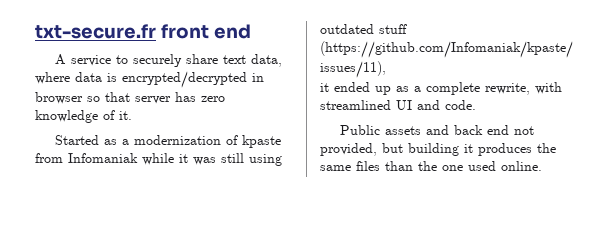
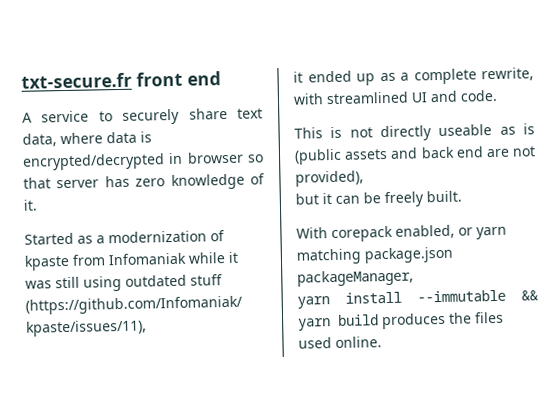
- Public assets and back end not provided, but building it produces the same files than the one used online.
+ This is not directly useable as is (public assets and back end are not provided),
+ but it can be freely built.
+ With corepack enabled, or yarn matching package.json packageManager,
+ yarn install --immutable && yarn build produces the files used online.

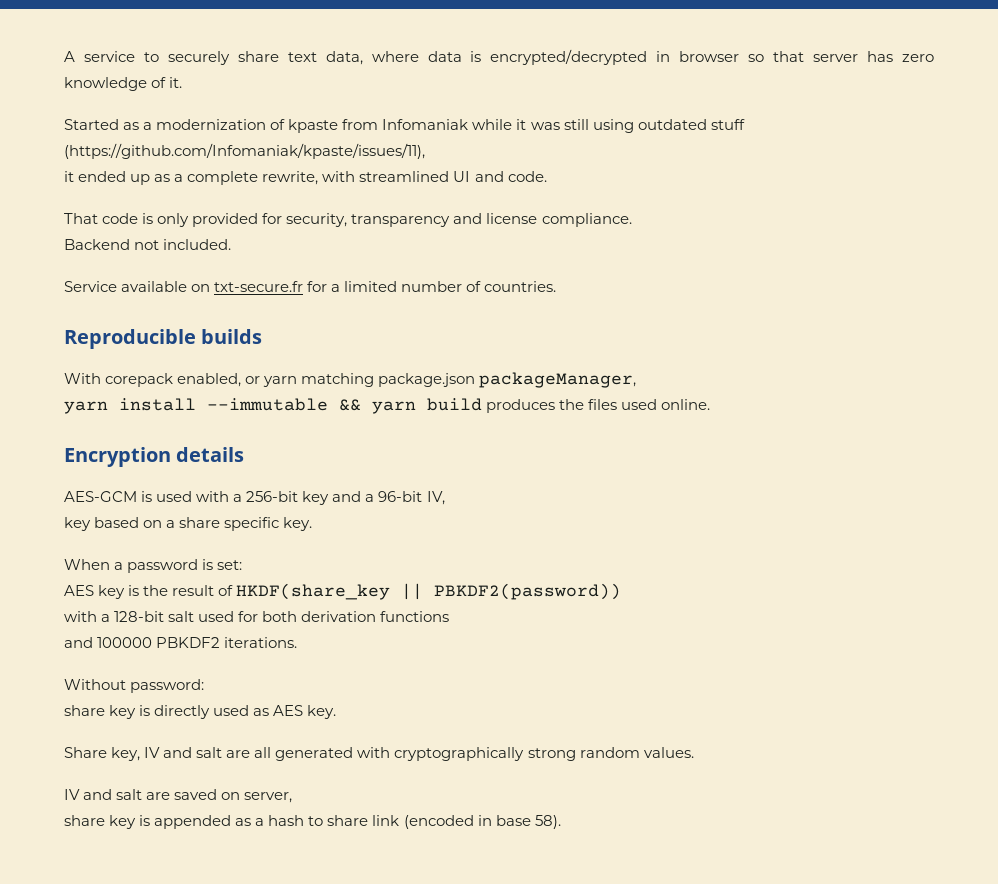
- txt-secure.fr front end
- This is not directly useable as is (public assets and back end are not provided),
- but it can be freely built.
+ That code is only provided for security, transparency and license compliance.
+ Backend not included.
+ Service available on txt-secure.fr for a limited number of countries.
+ Reproducible builds
+ Encryption details
+ AES-GCM is used with a 256-bit key and a 96-bit IV,
+ key based on a share specific key.
+ When a password is set:
+ AES key is the result of HKDF(share_key || PBKDF2(password))
+ with a 128-bit salt used for both derivation functions
+ and 100000 PBKDF2 iterations.
+ Without password:
+ share key is directly used as AES key.
+ Share key, IV and salt are all generated with cryptographically strong random values.
+ IV and salt are saved on server,
+ share key is appended as a hash to share link (encoded in base 58).

